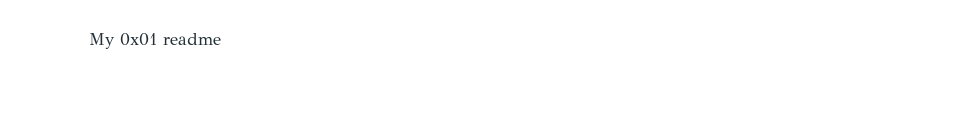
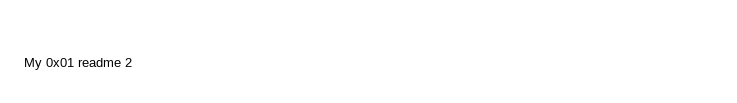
- My 0x01 readme
+ My 0x01 readme 2

